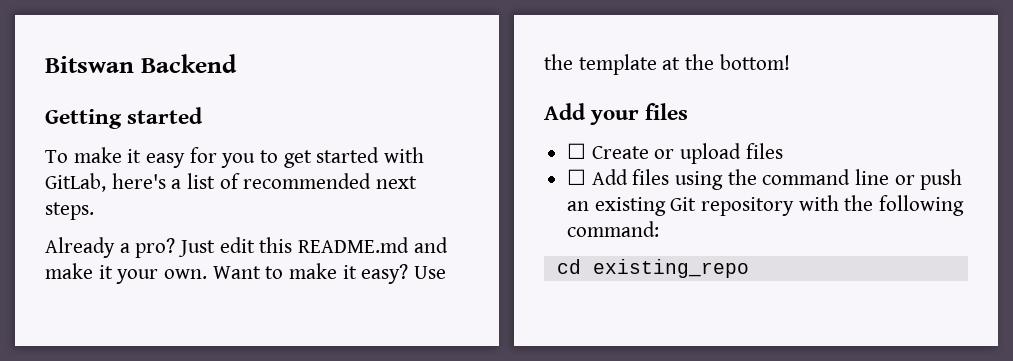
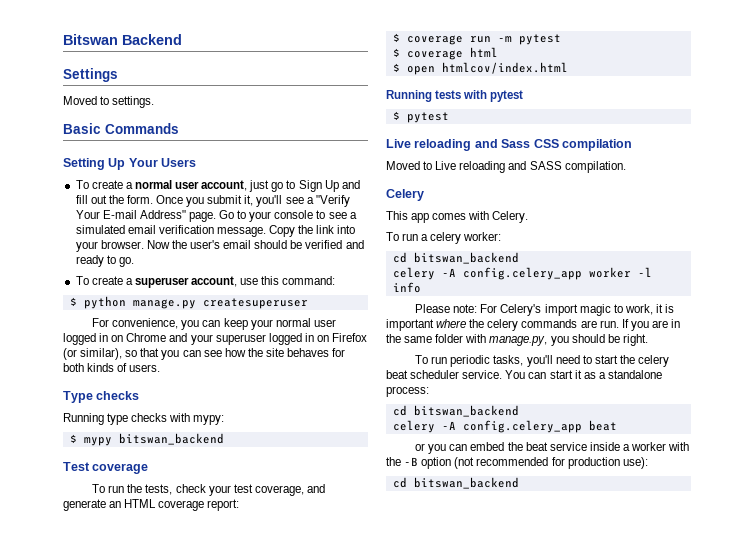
- Getting started
- To make it easy for you to get started with GitLab, here's a list of recommended next steps.
- Already a pro? Just edit this README.md and make it your own. Want to make it easy? Use the template at the bottom!
- Add your files
- ☐ Create or upload files
- ☐ Add files using the command line or push an existing Git repository with the following command:
- cd existing_repo
+ Settings
+ Moved to settings.
+ Basic Commands
+ Setting Up Your Users
+ To create a normal user account, just go to Sign Up and fill out the form. Once you submit it, you'll see a "Verify Your E-mail Address" page. Go to your console to see a simulated email verification message. Copy the link into your browser. Now the user's email should be verified and ready to go.
+ To create a superuser account, use this command:
+ $ python manage.py createsuperuser
+ For convenience, you can keep your normal user logged in on Chrome and your superuser logged in on Firefox (or similar), so that you can see how the site behaves for both kinds of users.
+ Type checks
+ Running type checks with mypy:
+ $ mypy bitswan_backend
+ Test coverage
+ To run the tests, check your test coverage, and generate an HTML coverage report:
+ $ coverage run -m pytest
+ $ coverage html
+ $ open htmlcov/index.html
+ Running tests with pytest
+ $ pytest
+ Live reloading and Sass CSS compilation
+ Moved to Live reloading and SASS compilation.
+ Celery
+ This app comes with Celery.
+ To run a celery worker:
+ cd bitswan_backend
+ celery -A config.celery_app worker -l info
+ Please note: For Celery's import magic to work, it is important where the celery commands are run. If you are in the same folder with manage.py, you should be right.
+ To run periodic tasks, you'll need to start the celery beat scheduler service. You can start it as a standalone process:
+ cd bitswan_backend
+ celery -A config.celery_app beat
+ or you can embed the beat service inside a worker with the -B option (not recommended for production use):
+ cd bitswan_backend

